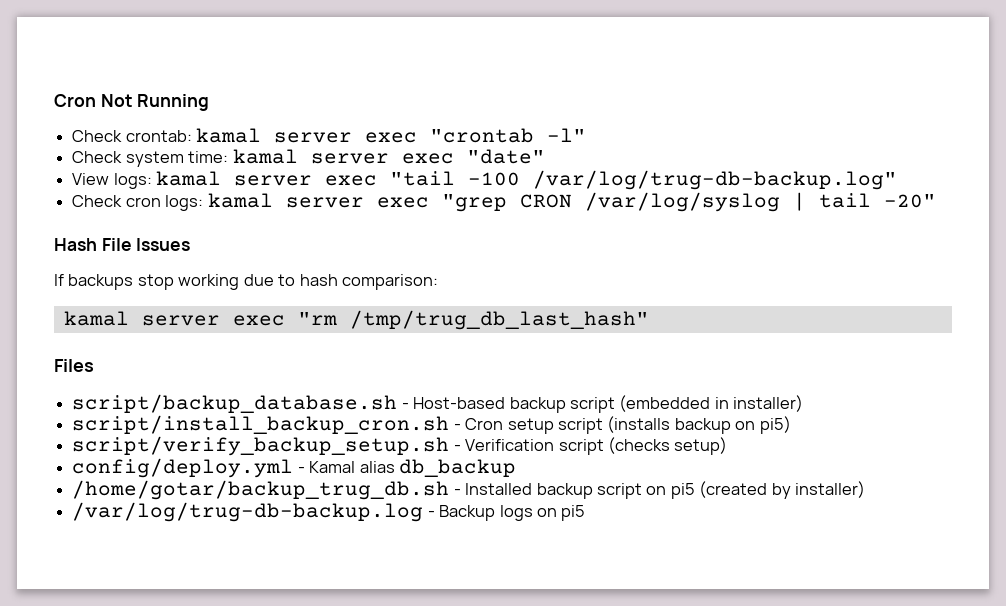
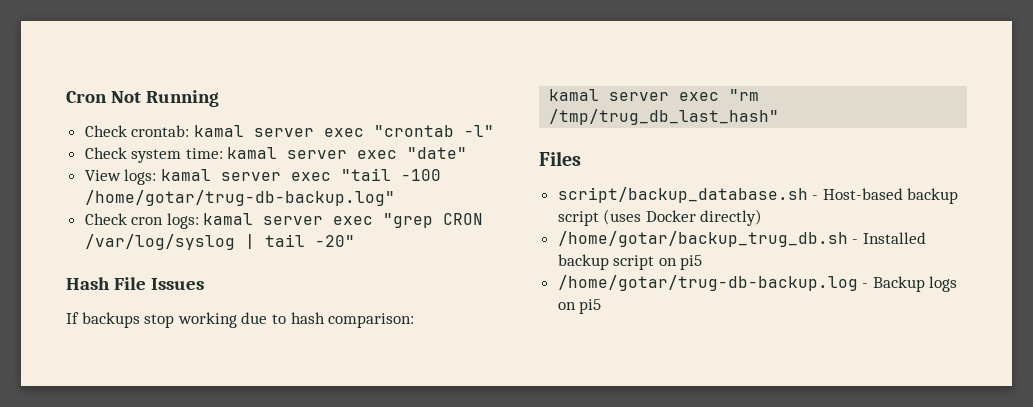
- View logs: kamal server exec "tail -100 /var/log/trug-db-backup.log"
+ View logs: kamal server exec "tail -100 /home/gotar/trug-db-backup.log"
- script/backup_database.sh - Host-based backup script (embedded in installer)
- script/install_backup_cron.sh - Cron setup script (installs backup on pi5)
- script/verify_backup_setup.sh - Verification script (checks setup)
- config/deploy.yml - Kamal alias db_backup
+ script/backup_database.sh - Host-based backup script (uses Docker directly)
- /home/gotar/backup_trug_db.sh - Installed backup script on pi5 (created by installer)
- /var/log/trug-db-backup.log - Backup logs on pi5
+ /home/gotar/backup_trug_db.sh - Installed backup script on pi5
+ /home/gotar/trug-db-backup.log - Backup logs on pi5

